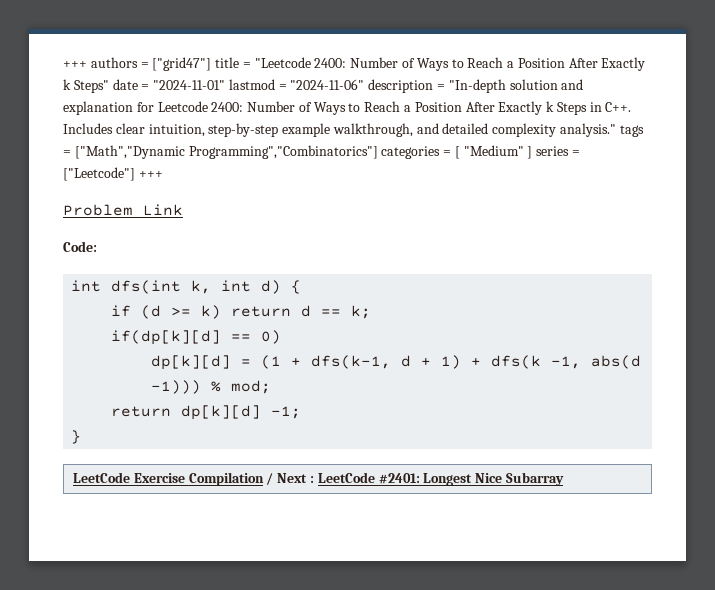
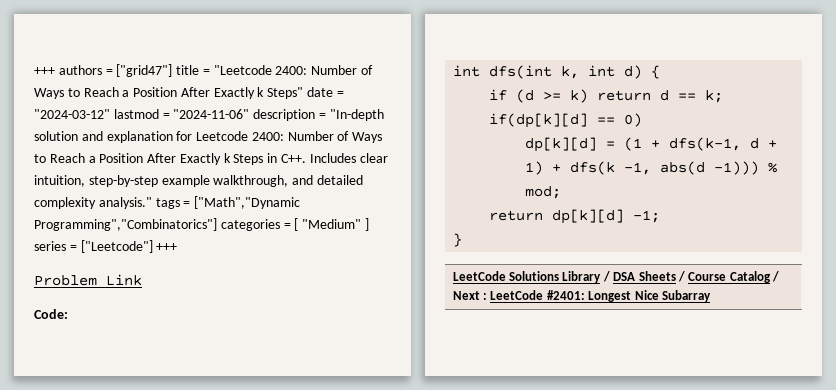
- Number of Ways to Reach a Position After Exactly k Steps" date = "2024-11-01" lastmod = "2024-11-06" description = "In-depth solution and explanation for Leetcode 2400:
+ Number of Ways to Reach a Position After Exactly k Steps" date = "2024-03-12" lastmod = "2024-11-06" description = "In-depth solution and explanation for Leetcode 2400:
- LeetCode Exercise Compilation / Next : LeetCode #2401: Longest Nice Subarray
+ LeetCode Solutions Library / DSA Sheets / Course Catalog / Next : LeetCode #2401: Longest Nice Subarray

